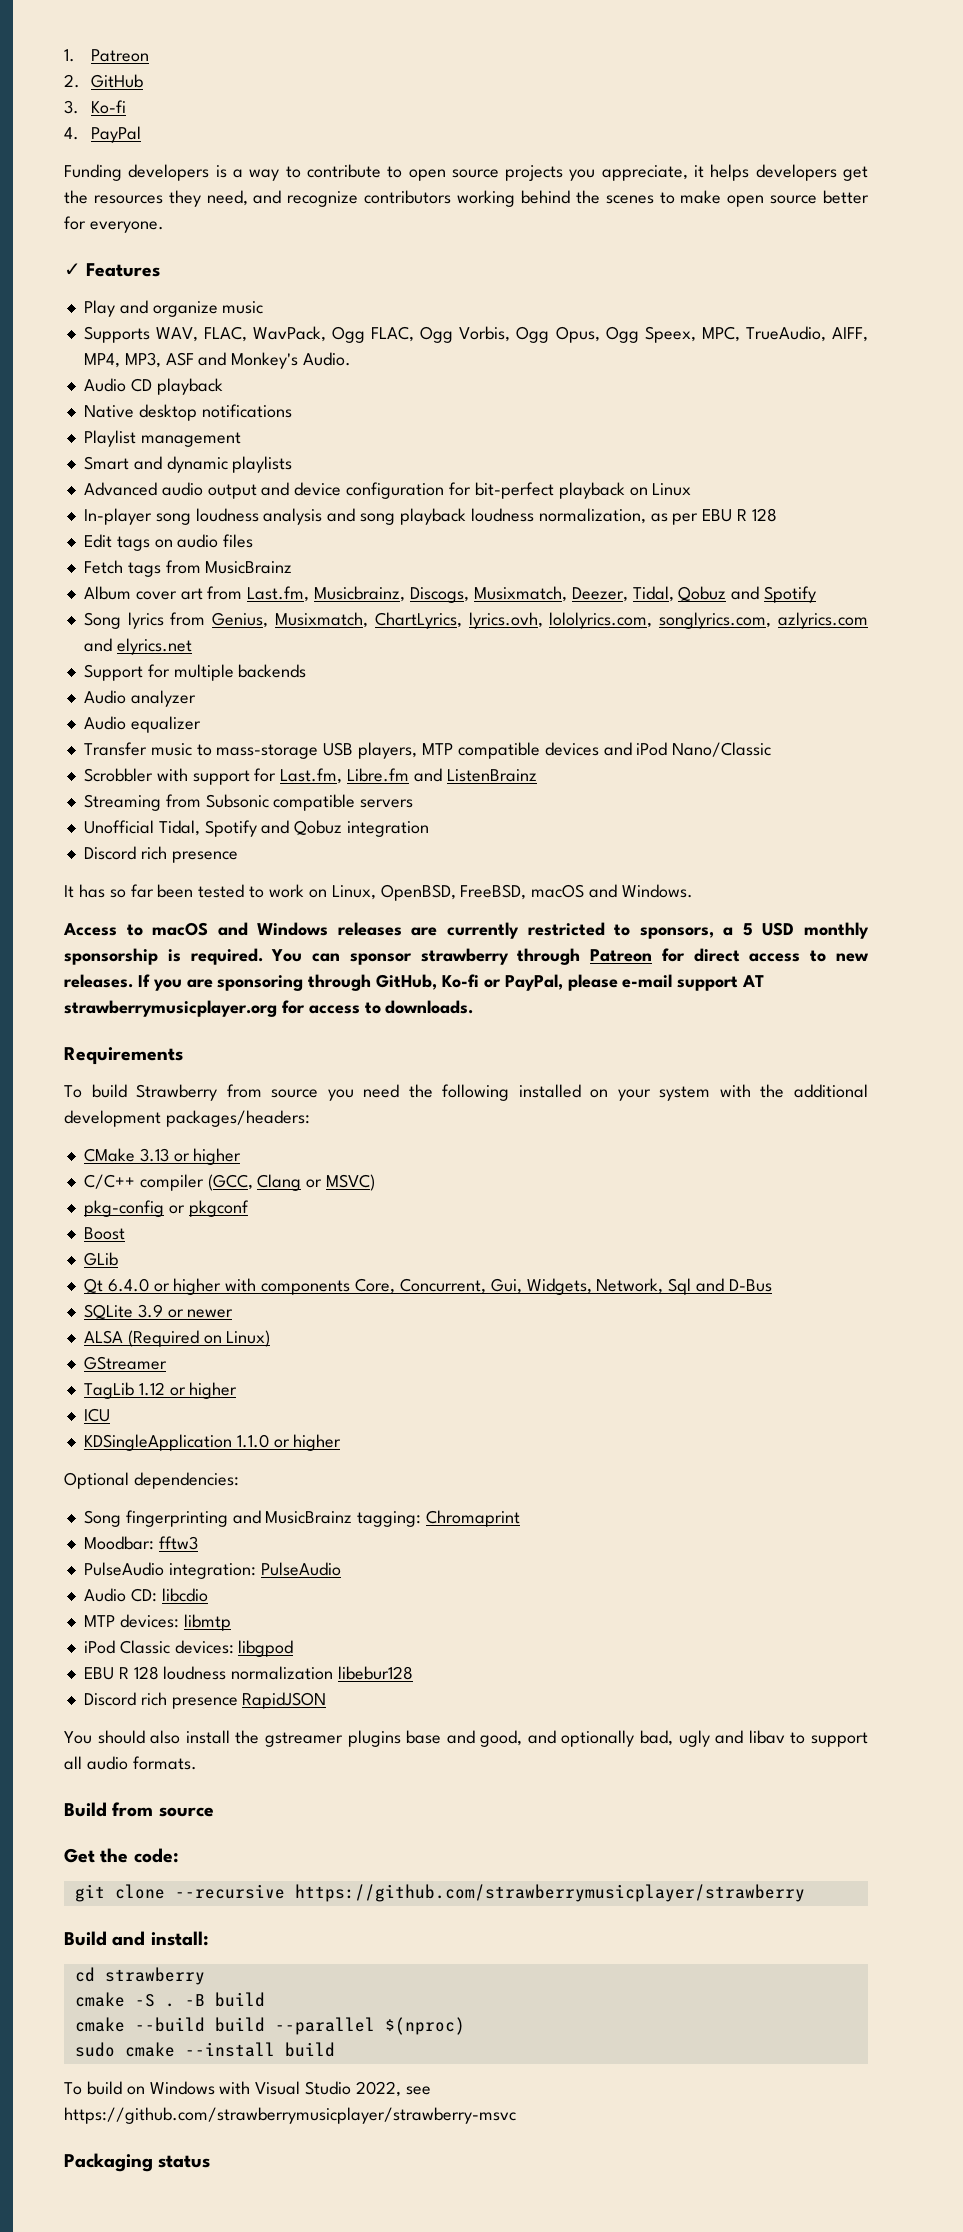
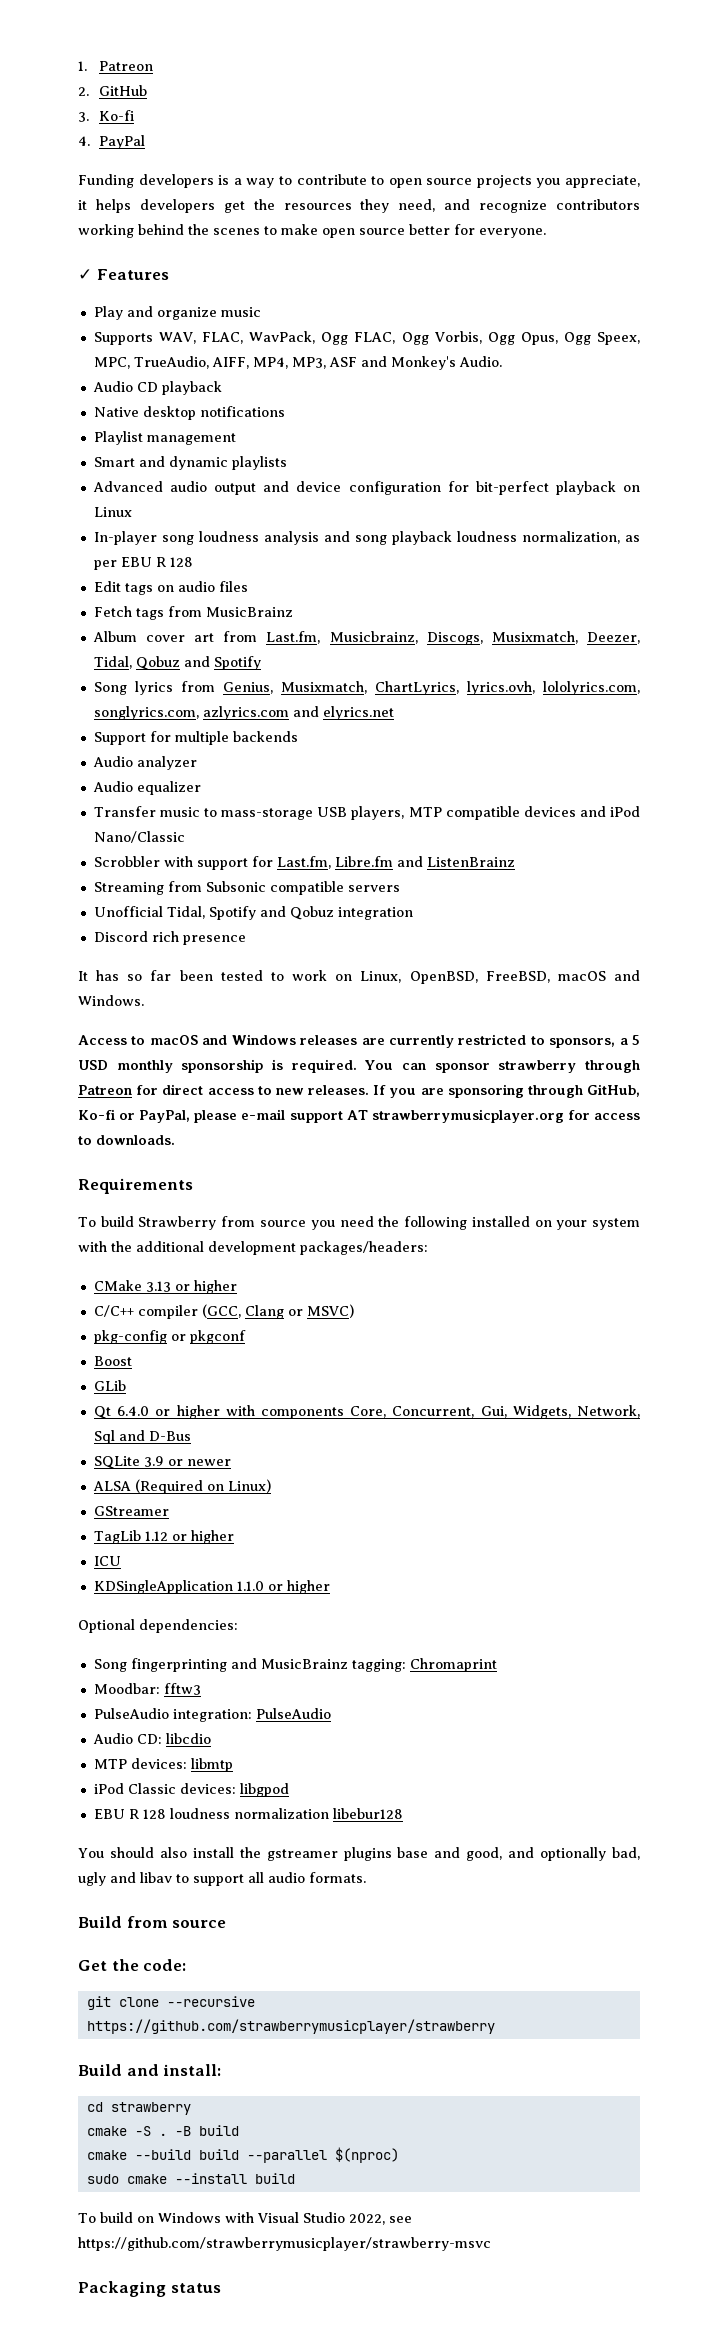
- Discord rich presence RapidJSON

